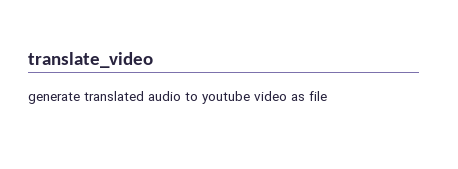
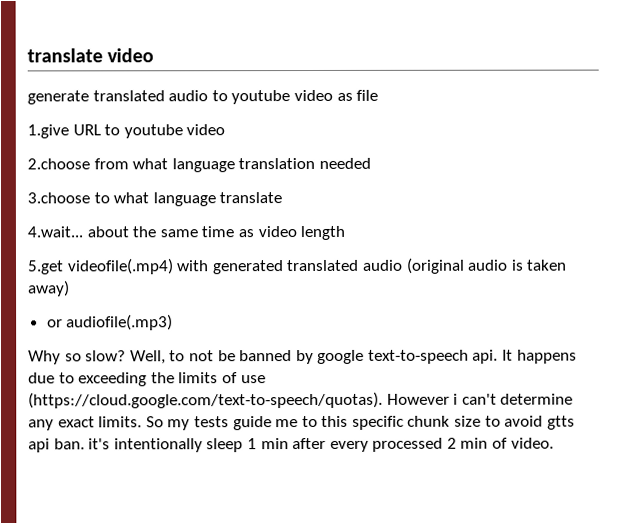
- translate_video
+ translate video
+ 1.give URL to youtube video
+ 2.choose from what language translation needed
+ 3.choose to what language translate
+ 4.wait... about the same time as video length
+ 5.get videofile(.mp4) with generated translated audio (original audio is taken away)
+ or audiofile(.mp3)
+ Why so slow? Well, to not be banned by google text-to-speech api. It happens due to exceeding the limits of use (https://cloud.google.com/text-to-speech/quotas). However i can't determine any exact limits. So my tests guide me to this specific chunk size to avoid gtts api ban. it's intentionally sleep 1 min after every processed 2 min of video.

